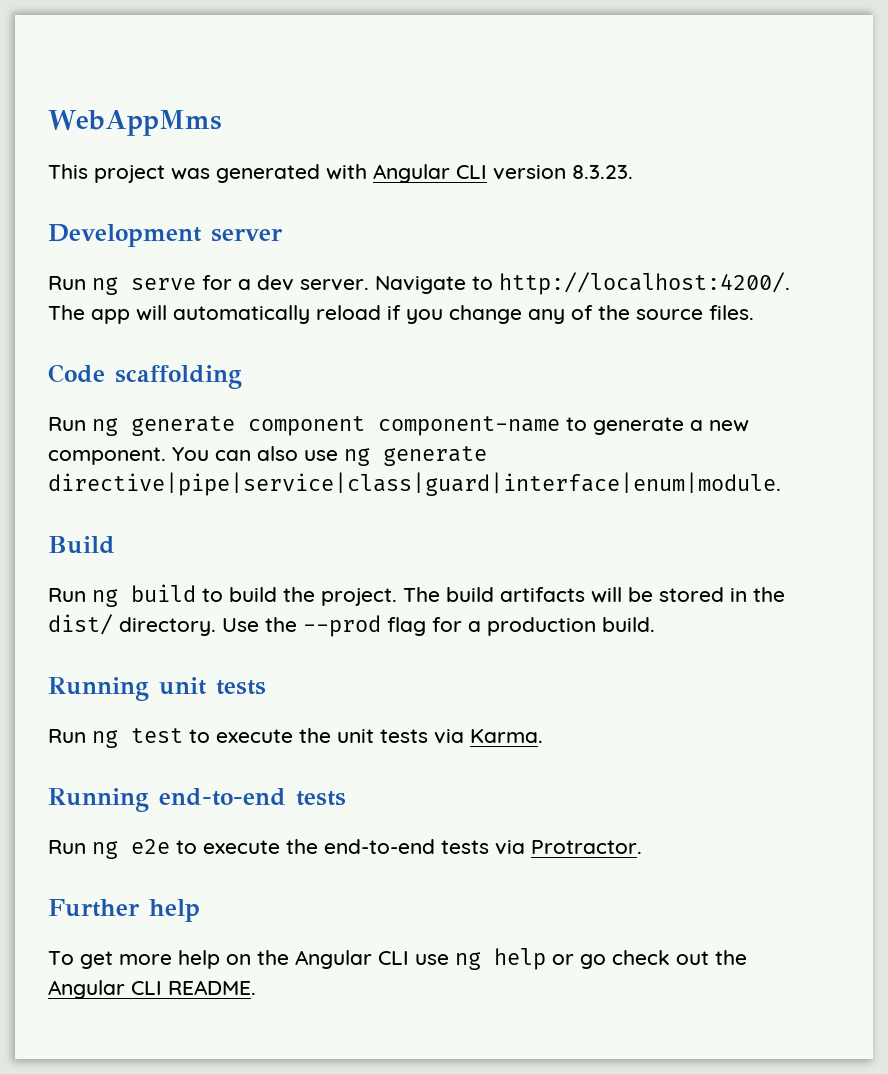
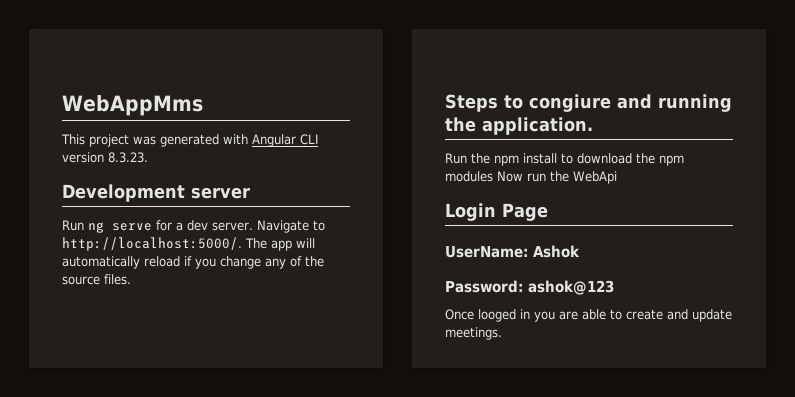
- Navigate to http://localhost:4200/.
+ Navigate to http://localhost:5000/.
- Code scaffolding
- Run ng generate component component-name to generate a new component. You can also use ng generate directive|pipe|service|class|guard|interface|enum|module.
- Build
- Run ng build to build the project. The build artifacts will be stored in the dist/ directory. Use the --prod flag for a production build.
- Running unit tests
- Run ng test to execute the unit tests via Karma.
- Running end-to-end tests
- Run ng e2e to execute the end-to-end tests via Protractor.
- Further help
- To get more help on the Angular CLI use ng help or go check out the Angular CLI README.
+ Steps to congiure and running the application.
+ Run the npm install to download the npm modules Now run the WebApi
+ Login Page
+ UserName: Ashok
+ Password: ashok@123
+ Once looged in you are able to create and update meetings.

